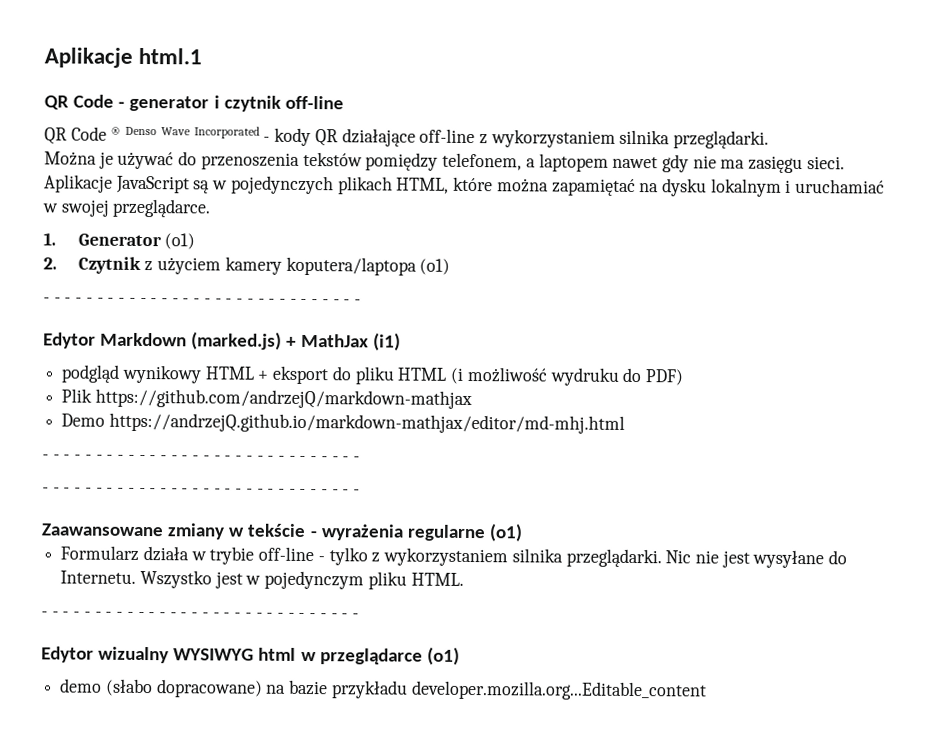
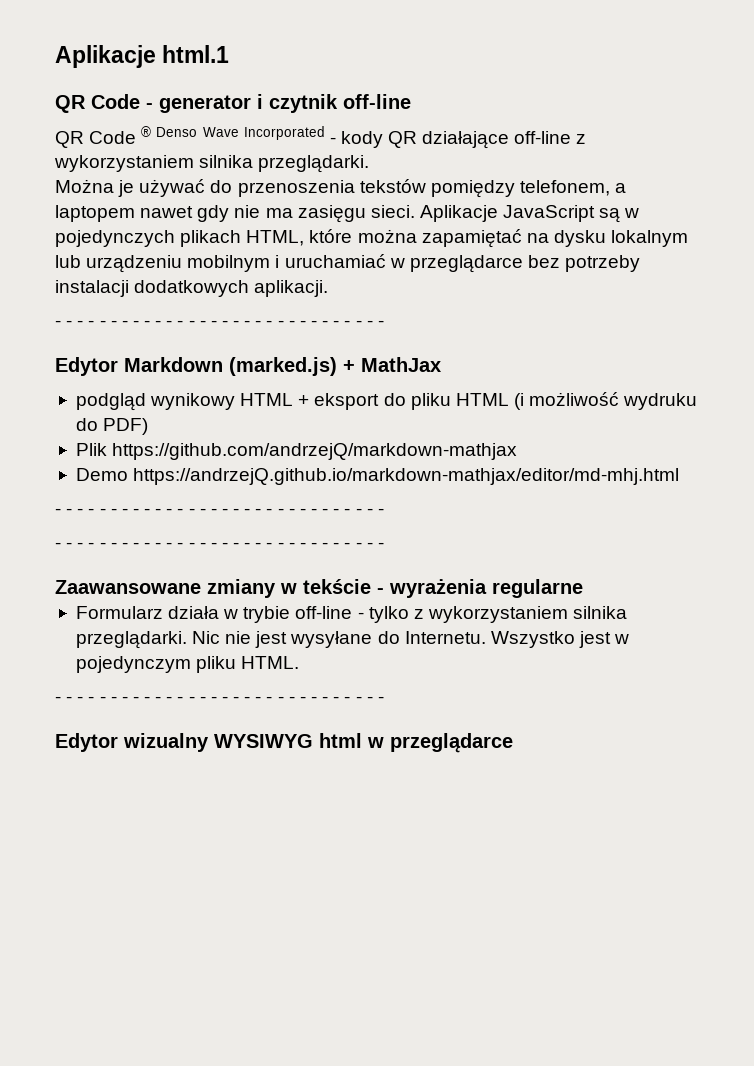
- Aplikacje JavaScript są w pojedynczych plikach HTML, które można zapamiętać na dysku lokalnym i uruchamiać w swojej przeglądarce.
- 1. Generator (o1)
- 2. Czytnik z użyciem kamery koputera/laptopa (o1)
+ Aplikacje JavaScript są w pojedynczych plikach HTML, które można zapamiętać na dysku lokalnym lub urządzeniu mobilnym i uruchamiać w przeglądarce bez potrzeby instalacji dodatkowych aplikacji.
- Edytor Markdown (marked.js) + MathJax (i1)
+ Edytor Markdown (marked.js) + MathJax
- Zaawansowane zmiany w tekście - wyrażenia regularne (o1)
+ Zaawansowane zmiany w tekście - wyrażenia regularne
- Edytor wizualny WYSIWYG html w przeglądarce (o1)
- demo (słabo dopracowane) na bazie przykładu developer.mozilla.org...Editable_content
+ Edytor wizualny WYSIWYG html w przeglądarce

